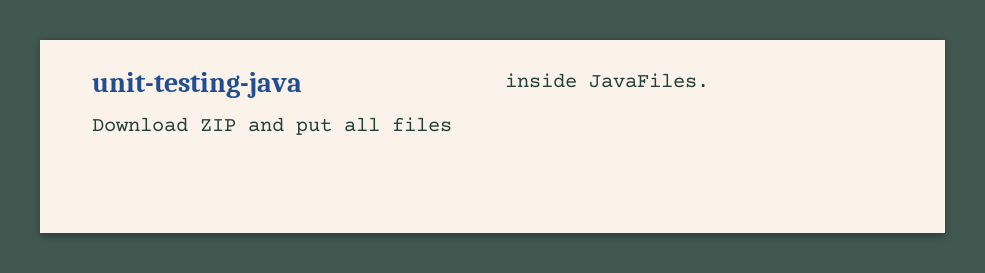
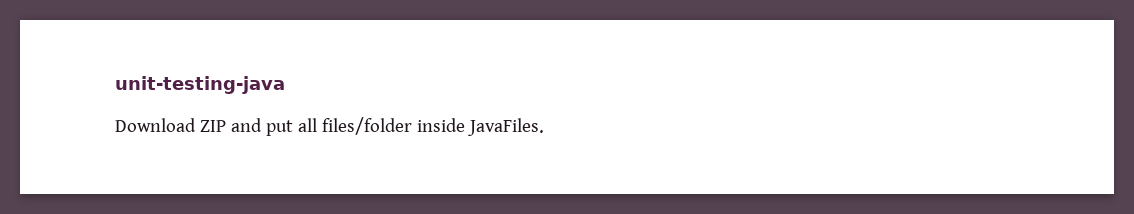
- Download ZIP and put all files inside JavaFiles.
+ Download ZIP and put all files/folder inside JavaFiles.

